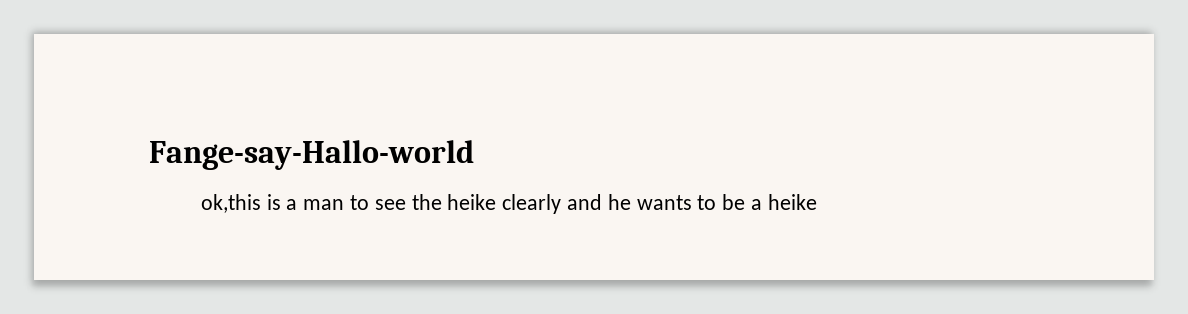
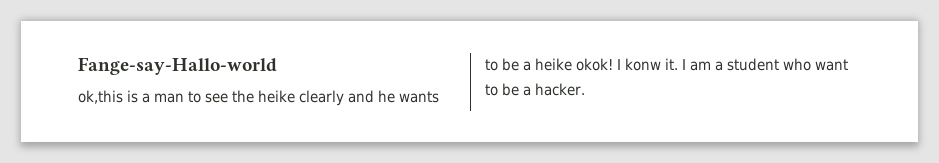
- ok,this is a man to see the heike clearly and he wants to be a heike
+ ok,this is a man to see the heike clearly and he wants to be a heike okok! I konw it. I am a student who want to be a hacker.

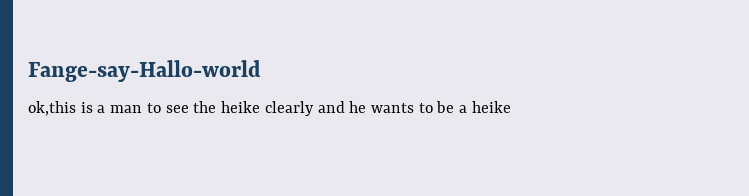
- ok,this is a man to see the heike clearly and he wants to be a heike okok! I konw it. I am a student who want to be a hacker.
+ ok,this is a man to see the heike clearly and he wants to be a heike

